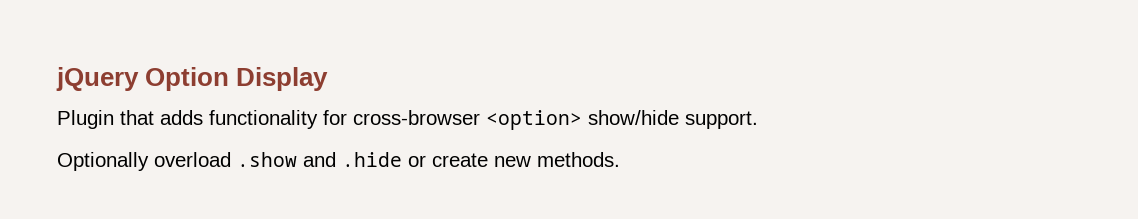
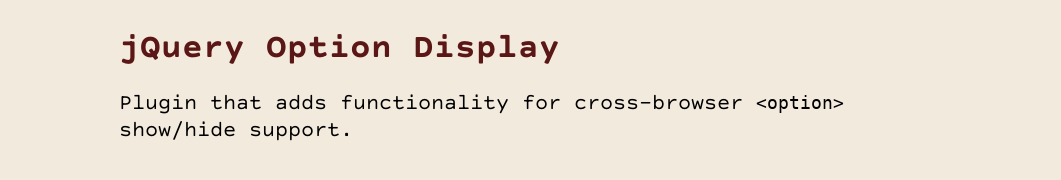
- Optionally overload .show and .hide or create new methods.

